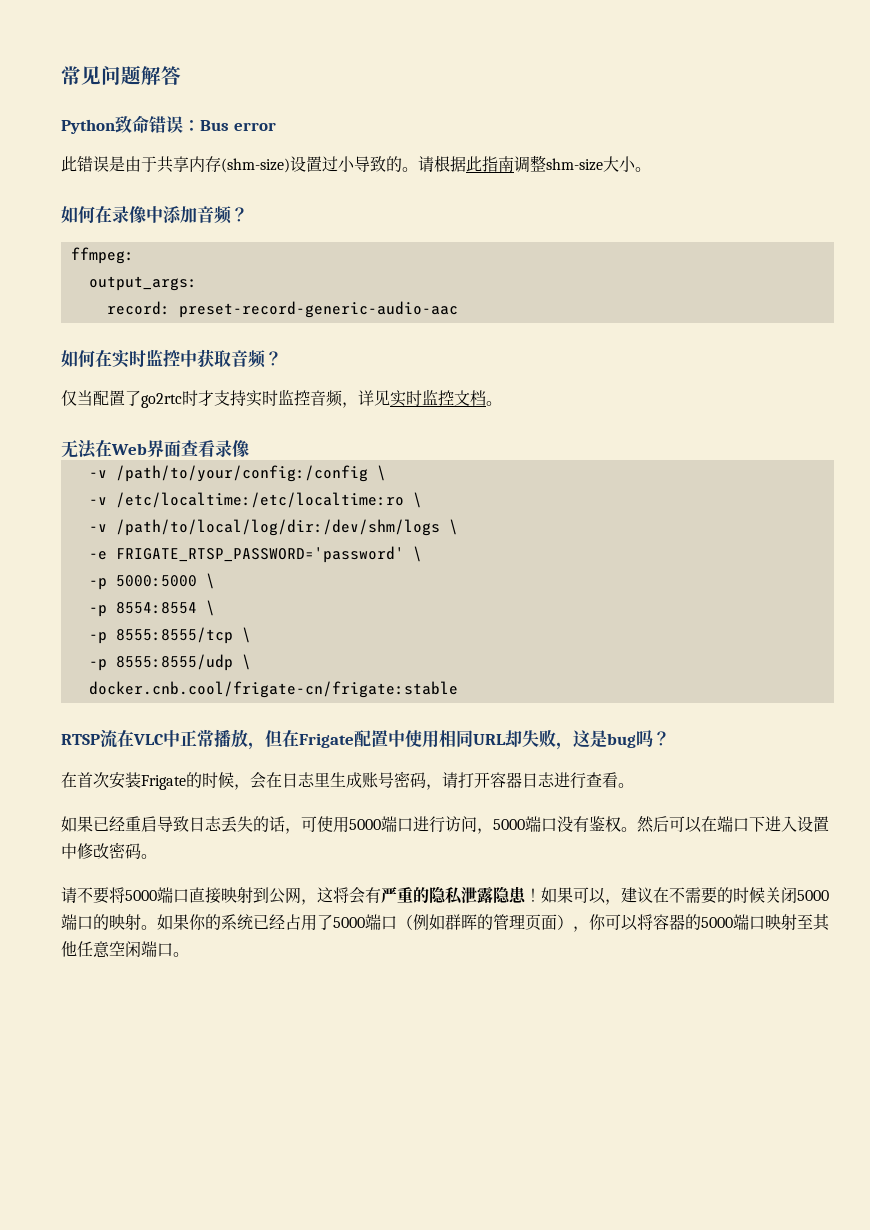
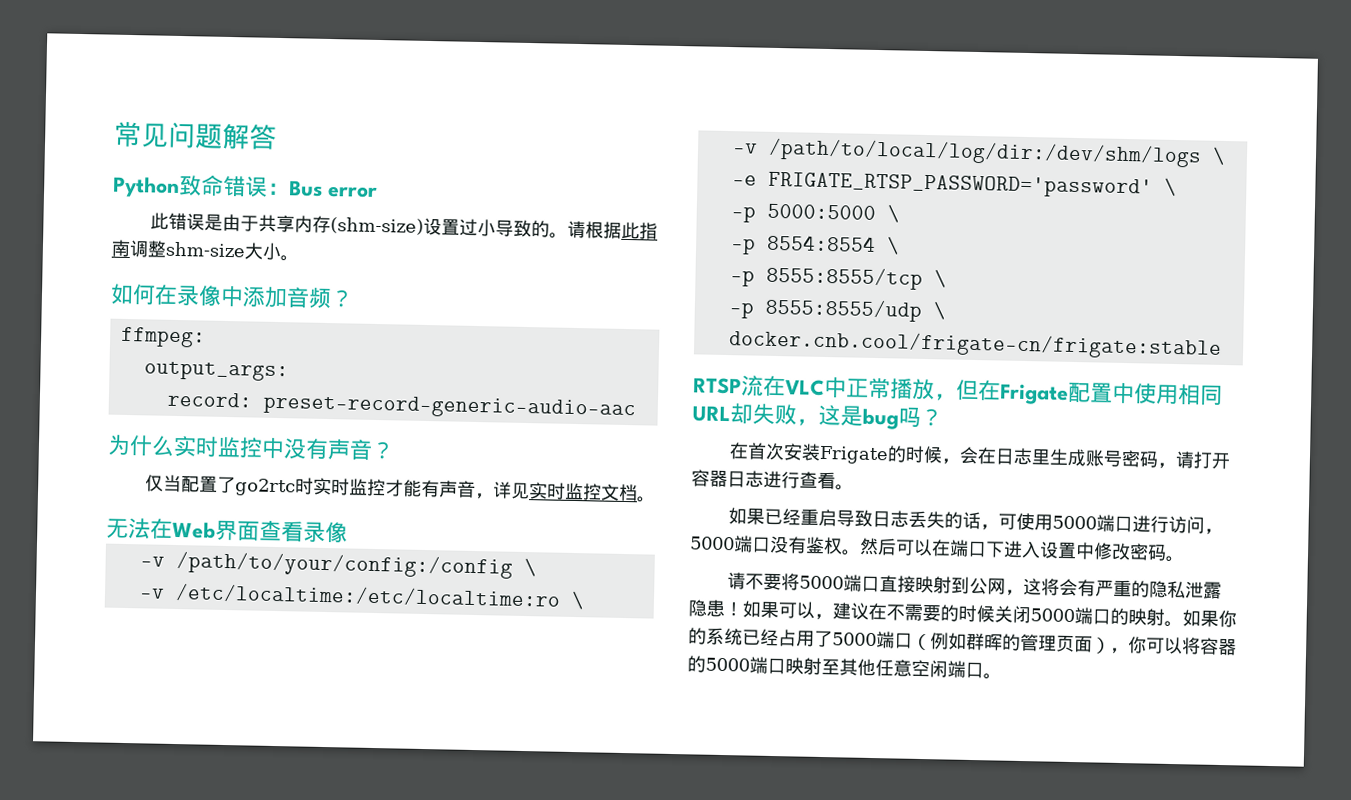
- 如何在实时监控中获取音频？
+ 为什么实时监控中没有声音？
- 仅当配置了go2rtc时才支持实时监控音频，详见实时监控文档。
+ 仅当配置了go2rtc时实时监控才能有声音，详见实时监控文档。

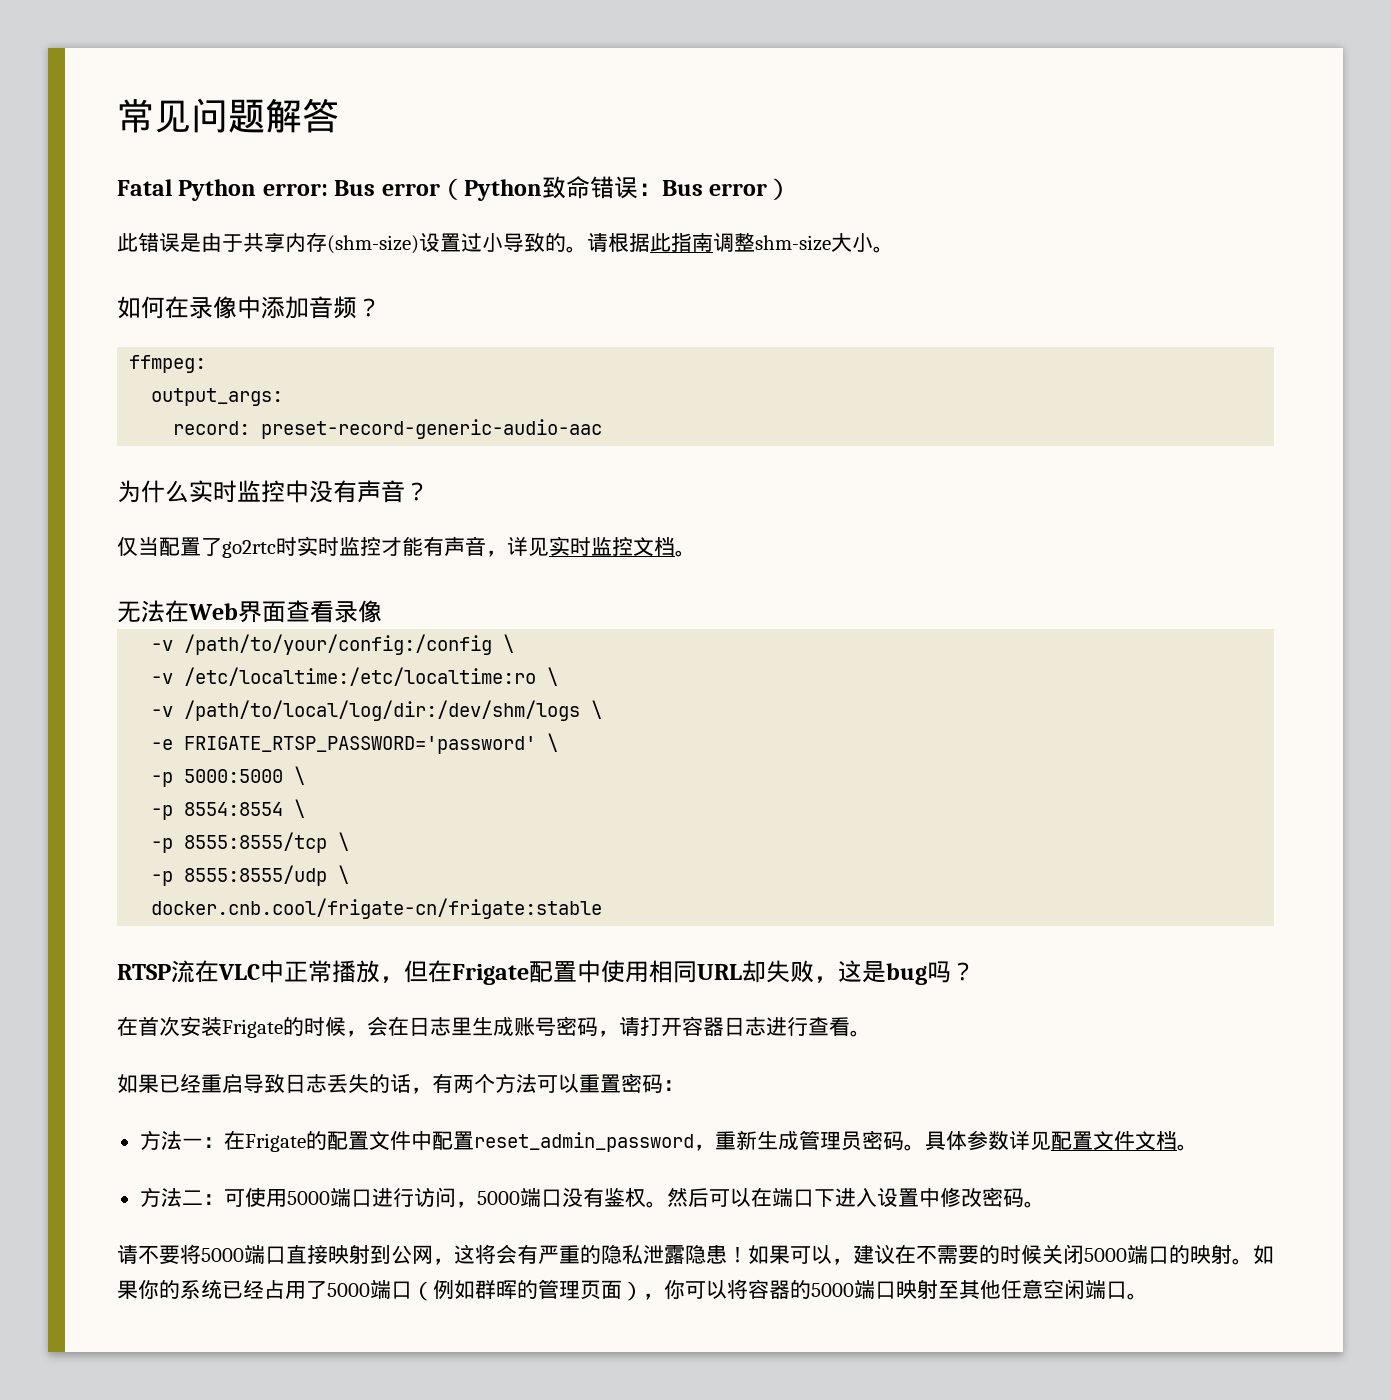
- Python致命错误：Bus error
+ Fatal Python error: Bus error（Python致命错误：Bus error）
- 如果已经重启导致日志丢失的话，可使用5000端口进行访问，5000端口没有鉴权。
+ 如果已经重启导致日志丢失的话，有两个方法可以重置密码：
+ 方法一：在Frigate的配置文件中配置reset_admin_password，重新生成管理员密码。具体参数详见配置文件文档。
+ 方法二：可使用5000端口进行访问，5000端口没有鉴权。

